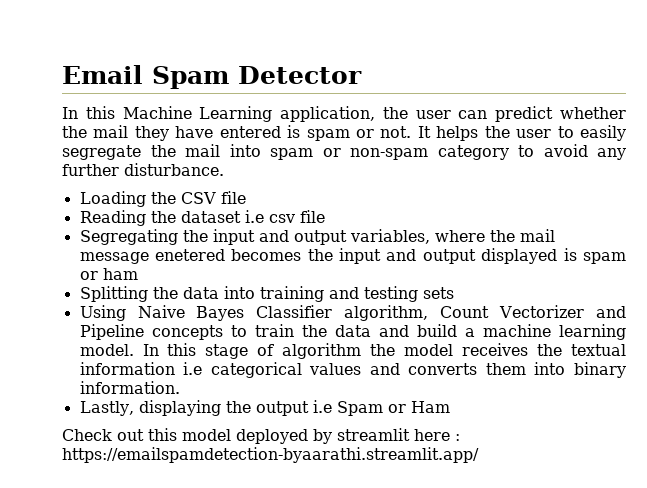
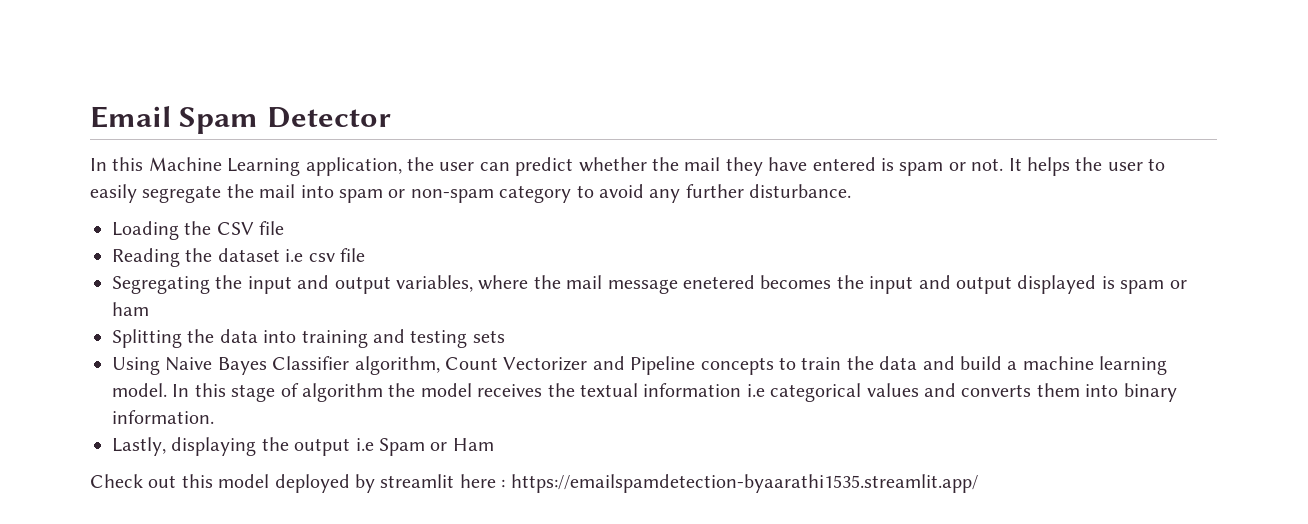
- Check out this model deployed by streamlit here : https://emailspamdetection-byaarathi.streamlit.app/
+ Check out this model deployed by streamlit here : https://emailspamdetection-byaarathi1535.streamlit.app/

